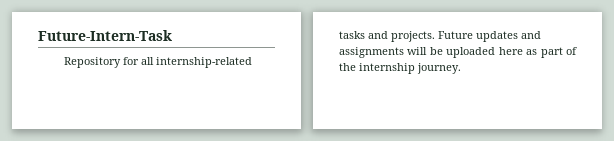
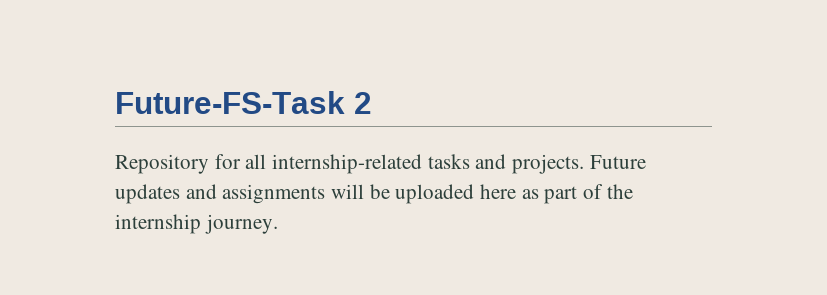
- Future-Intern-Task
+ Future-FS-Task 2

